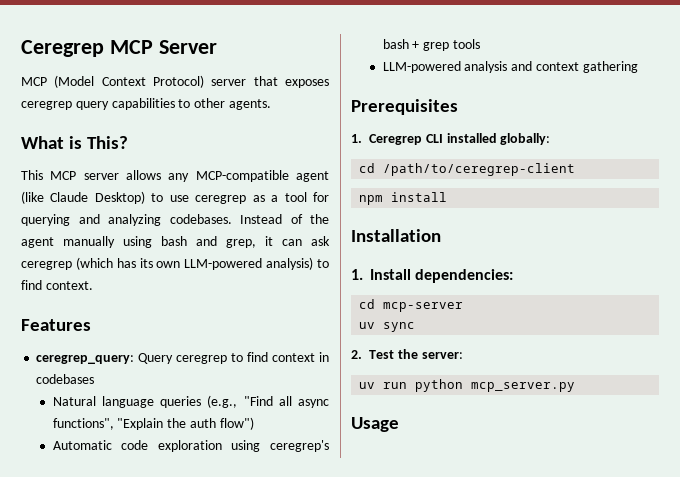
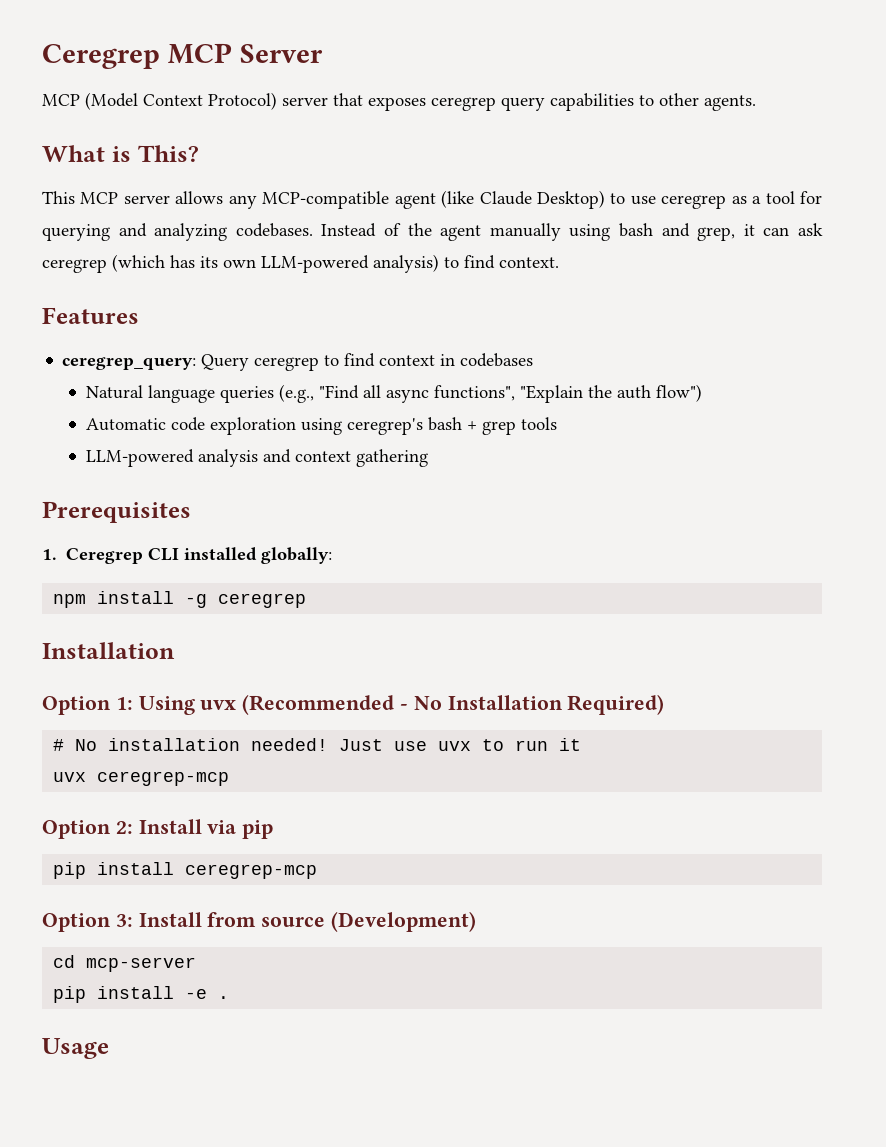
- cd /path/to/ceregrep-client
- npm install
+ npm install -g ceregrep
- 1. Install dependencies:
+ Option 1: Using uvx (Recommended - No Installation Required)
+ # No installation needed! Just use uvx to run it
+ uvx ceregrep-mcp
+ Option 2: Install via pip
+ pip install ceregrep-mcp
+ Option 3: Install from source (Development)
  cd mcp-server
- uv sync
- 2. Test the server:
- uv run python mcp_server.py
+ pip install -e .

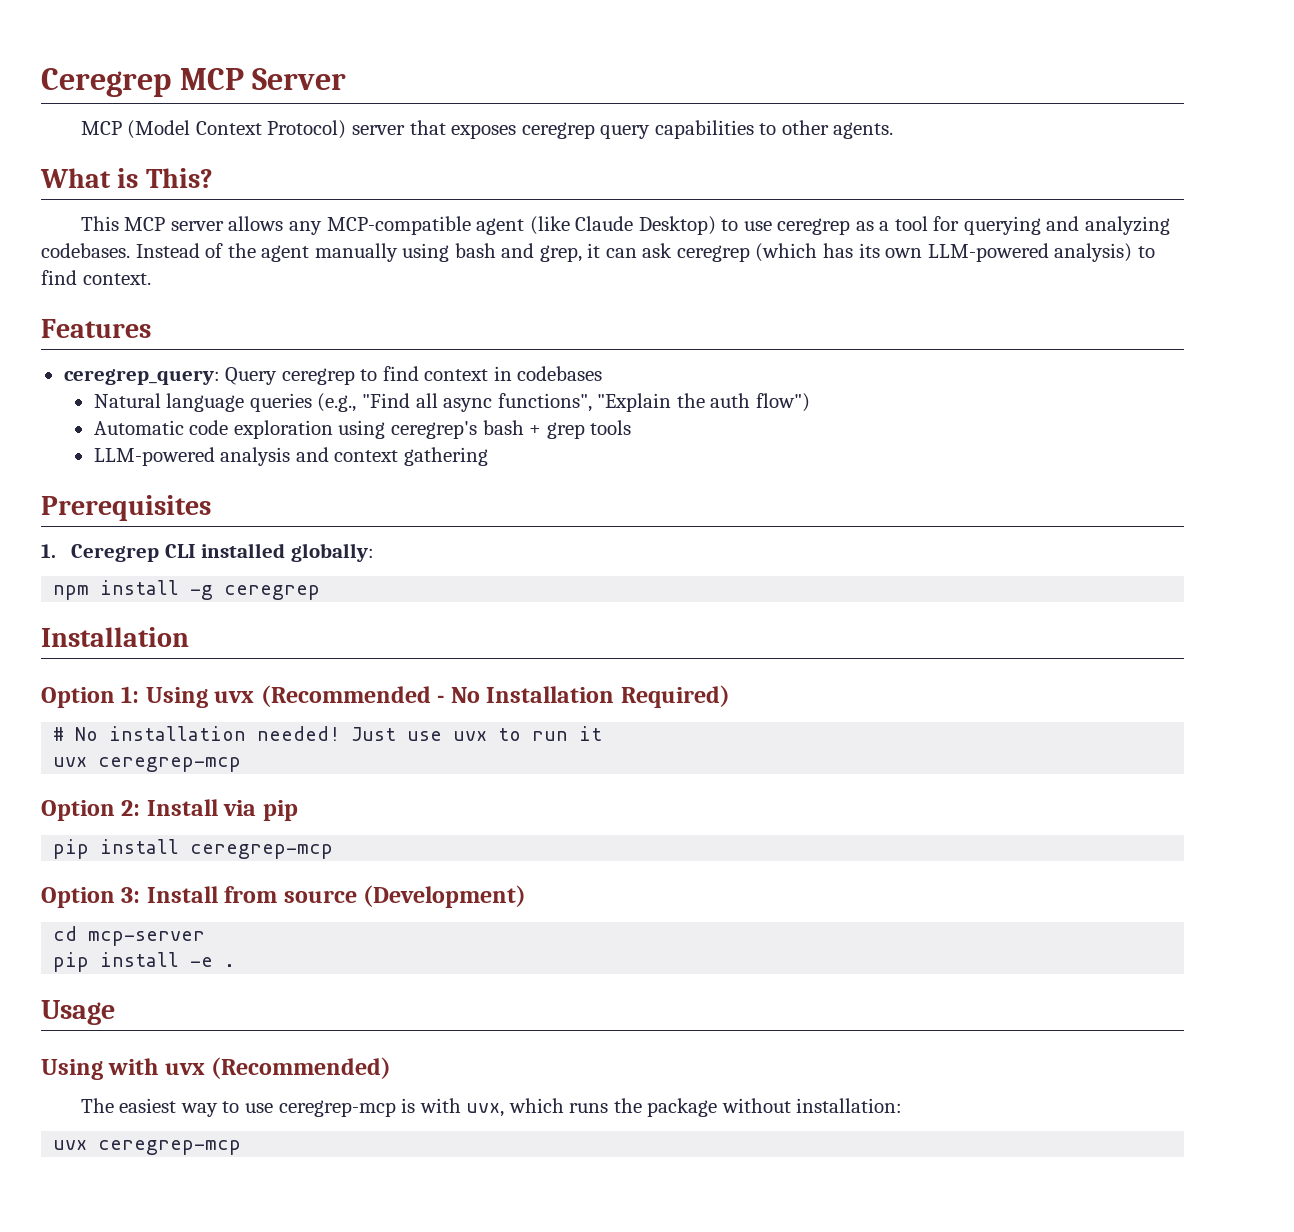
+ Using with uvx (Recommended)
+ The easiest way to use ceregrep-mcp is with uvx, which runs the package without installation:
+ uvx ceregrep-mcp

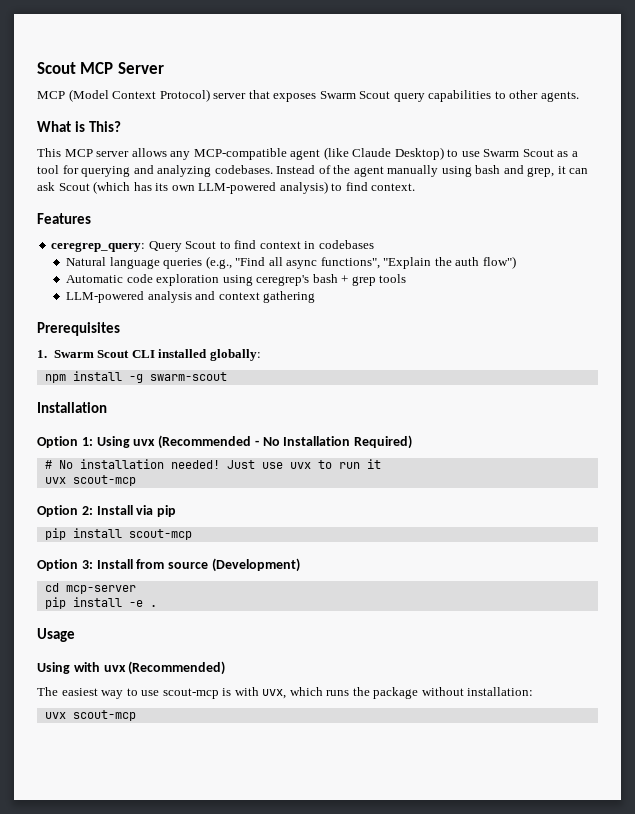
- Ceregrep MCP Server
+ Scout MCP Server
- MCP (Model Context Protocol) server that exposes ceregrep query capabilities to other agents.
+ MCP (Model Context Protocol) server that exposes Swarm Scout query capabilities to other agents.
- This MCP server allows any MCP-compatible agent (like Claude Desktop) to use ceregrep as a tool for querying and analyzing codebases.
+ This MCP server allows any MCP-compatible agent (like Claude Desktop) to use Swarm Scout as a tool for querying and analyzing codebases.
- Instead of the agent manually using bash and grep, it can ask ceregrep (which has its own LLM-powered analysis) to find context.
+ Instead of the agent manually using bash and grep, it can ask Scout (which has its own LLM-powered analysis) to find context.
- ceregrep_query: Query ceregrep to find context in codebases
+ ceregrep_query: Query Scout to find context in codebases
- 1. Ceregrep CLI installed globally:
+ 1. Swarm Scout CLI installed globally:
- npm install -g ceregrep
+ npm install -g swarm-scout
  Just use uvx to run it
- uvx ceregrep-mcp
+ uvx scout-mcp
- pip install ceregrep-mcp
+ pip install scout-mcp
- The easiest way to use ceregrep-mcp is with uvx, which runs the package without installation:
- uvx ceregrep-mcp
+ The easiest way to use scout-mcp is with uvx, which runs the package without installation:
+ uvx scout-mcp

